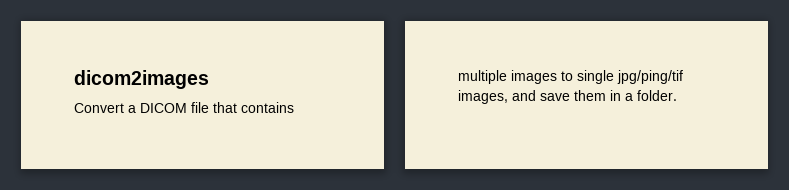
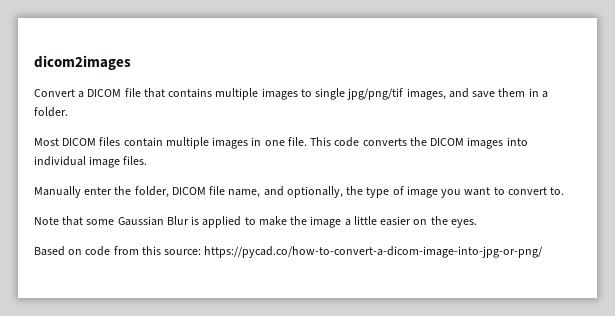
- Convert a DICOM file that contains multiple images to single jpg/ping/tif images, and save them in a folder.
+ Convert a DICOM file that contains multiple images to single jpg/png/tif images, and save them in a folder.
+ Most DICOM files contain multiple images in one file. This code converts the DICOM images into individual image files.
+ Manually enter the folder, DICOM file name, and optionally, the type of image you want to convert to.
+ Note that some Gaussian Blur is applied to make the image a little easier on the eyes.
+ Based on code from this source: https://pycad.co/how-to-convert-a-dicom-image-into-jpg-or-png/

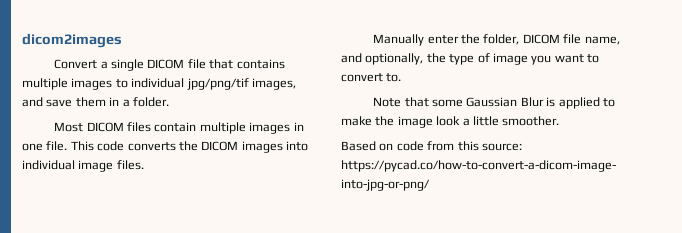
- Convert a DICOM file that contains multiple images to single jpg/png/tif images, and save them in a folder.
+ Convert a single DICOM file that contains multiple images to individual jpg/png/tif images, and save them in a folder.
- Note that some Gaussian Blur is applied to make the image a little easier on the eyes.
+ Note that some Gaussian Blur is applied to make the image look a little smoother.

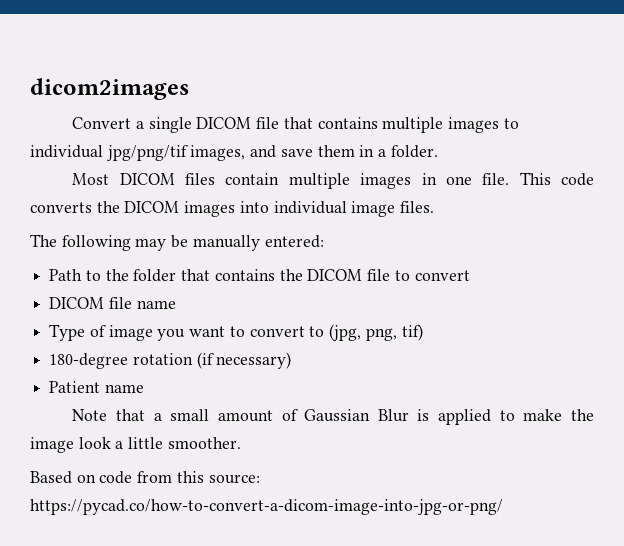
- Manually enter the folder, DICOM file name, and optionally, the type of image you want to convert to.
- Note that some Gaussian Blur is applied to make the image look a little smoother.
+ The following may be manually entered:
+ Path to the folder that contains the DICOM file to convert
+ DICOM file name
+ Type of image you want to convert to (jpg, png, tif)
+ 180-degree rotation (if necessary)
+ Patient name
+ Note that a small amount of Gaussian Blur is applied to make the image look a little smoother.

